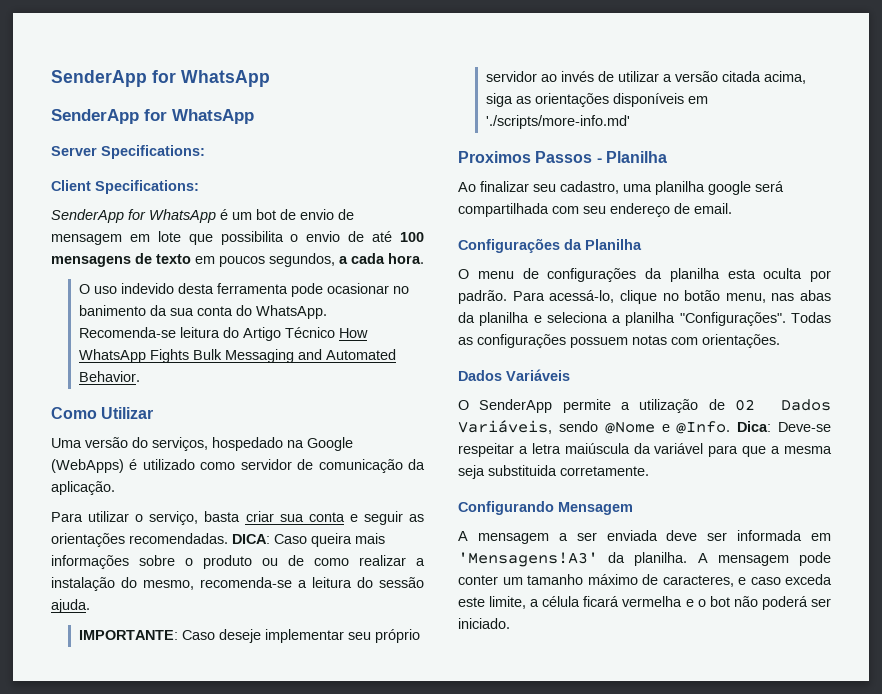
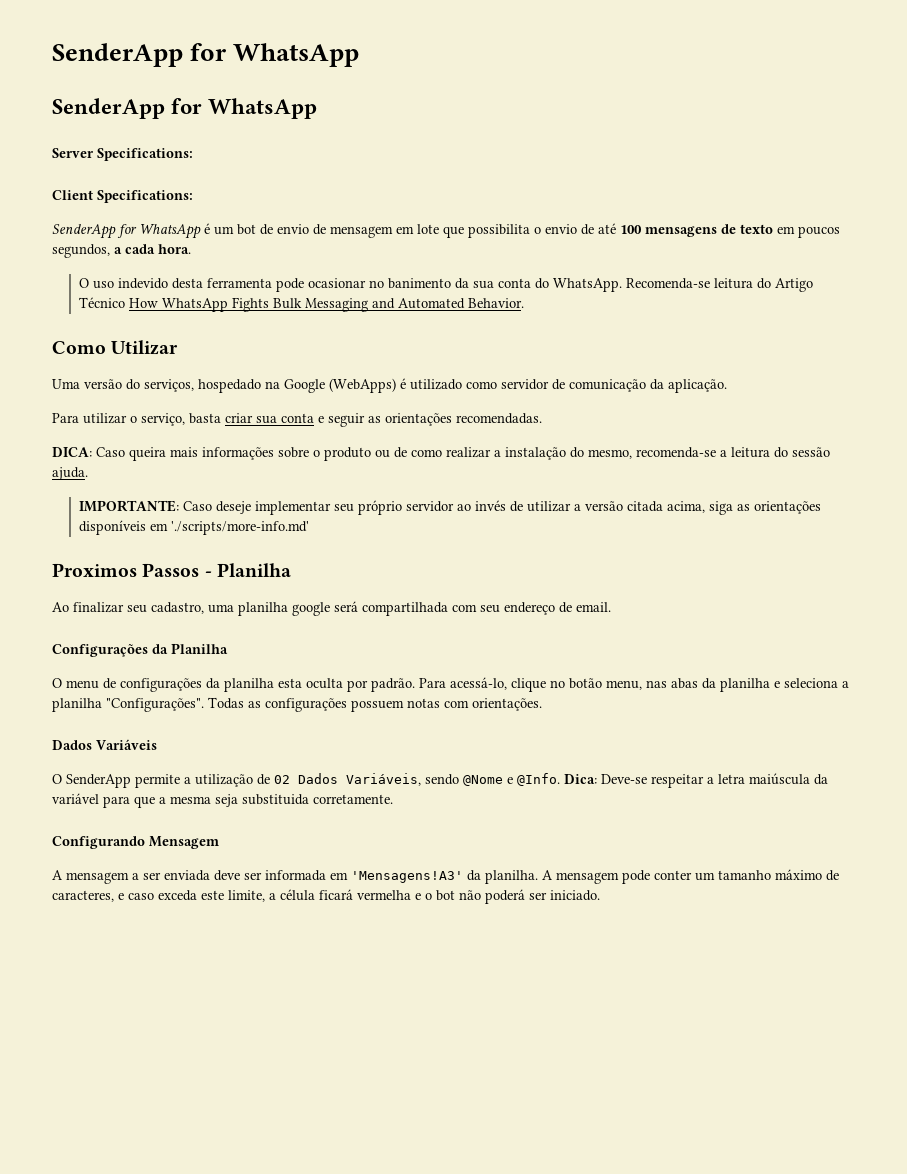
- Para utilizar o serviço, basta criar sua conta e seguir as orientações recomendadas. DICA: Caso queira mais informações sobre o produto ou de como realizar a instalação do mesmo, recomenda-se a leitura do sessão ajuda.
+ Para utilizar o serviço, basta criar sua conta e seguir as orientações recomendadas.
+ DICA: Caso queira mais informações sobre o produto ou de como realizar a instalação do mesmo, recomenda-se a leitura do sessão ajuda.

